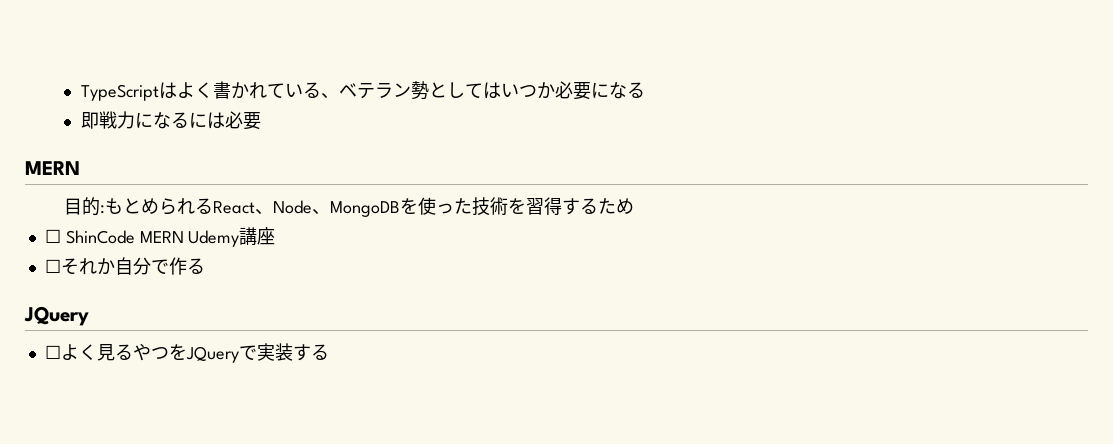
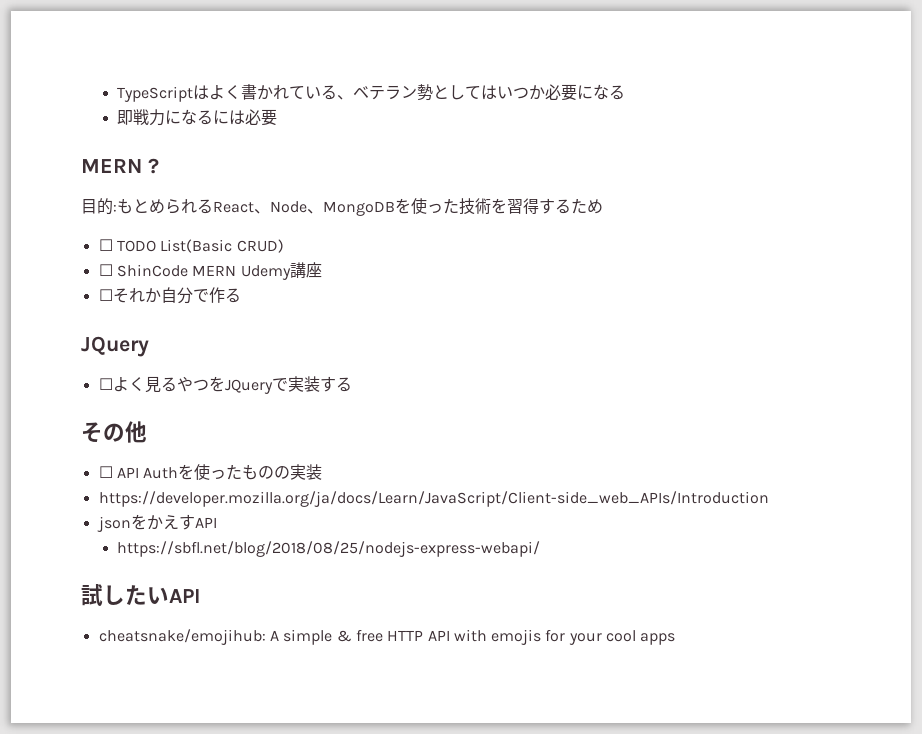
  即戦力になるには必要
- MERN
+ MERN ?
+ ☐ TODO List(Basic CRUD)
+ その他
+ ☐ API Authを使ったものの実装
+ https://developer.mozilla.org/ja/docs/Learn/JavaScript/Client-side_web_APIs/Introduction
+ jsonをかえすAPI
+ https://sbfl.net/blog/2018/08/25/nodejs-express-webapi/
+ 試したいAPI
+ cheatsnake/emojihub: A simple & free HTTP API with emojis for your cool apps

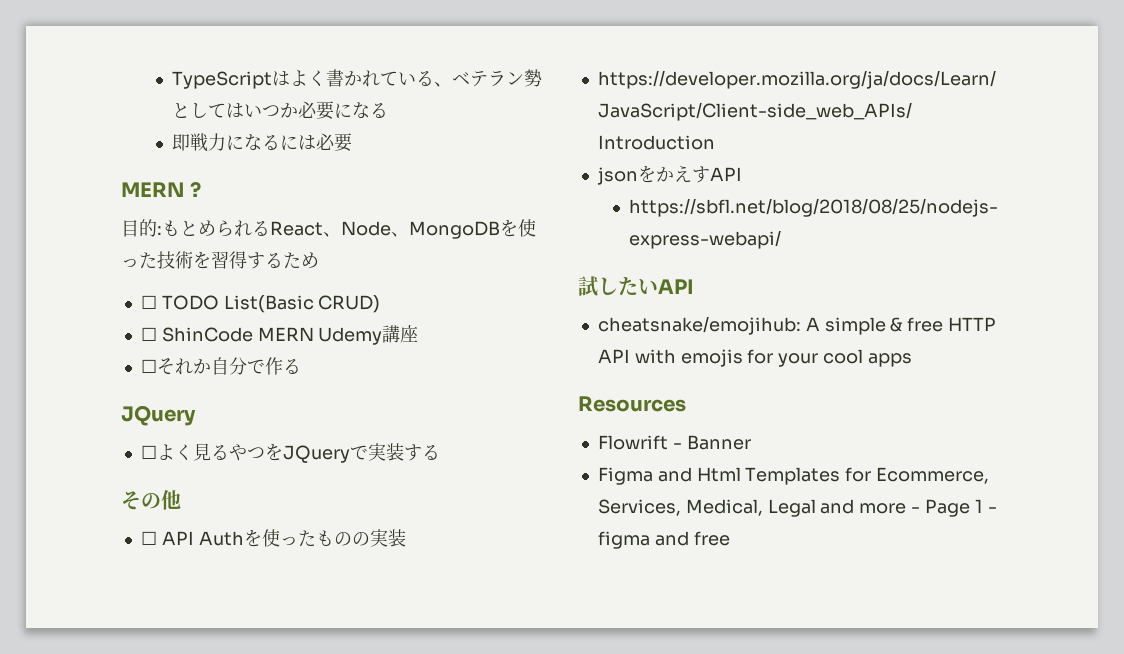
+ Resources
+ Flowrift - Banner
+ Figma and Html Templates for Ecommerce, Services, Medical, Legal and more - Page 1 - figma and free

